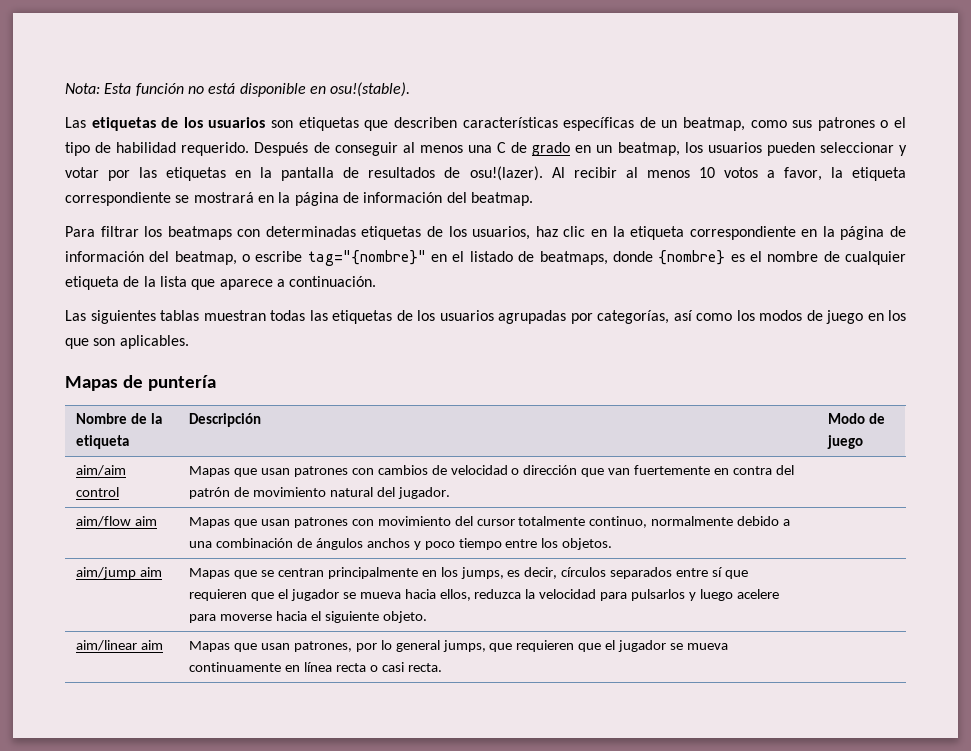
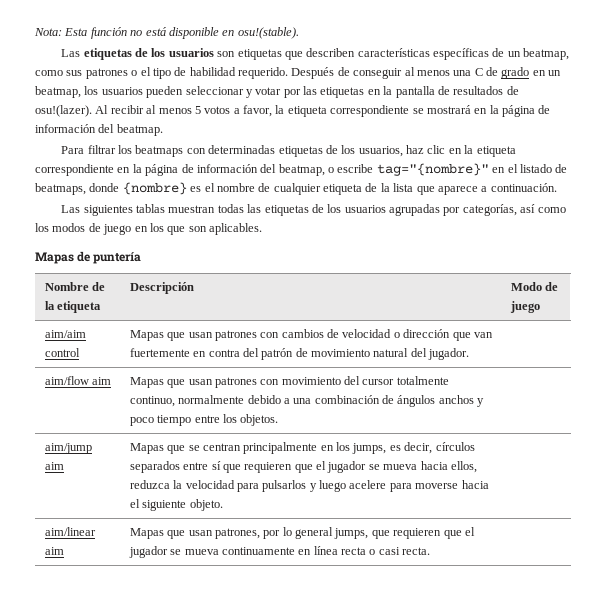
- Al recibir al menos 10 votos a favor, la etiqueta correspondiente se mostrará en la página de información del beatmap.
+ Al recibir al menos 5 votos a favor, la etiqueta correspondiente se mostrará en la página de información del beatmap.

